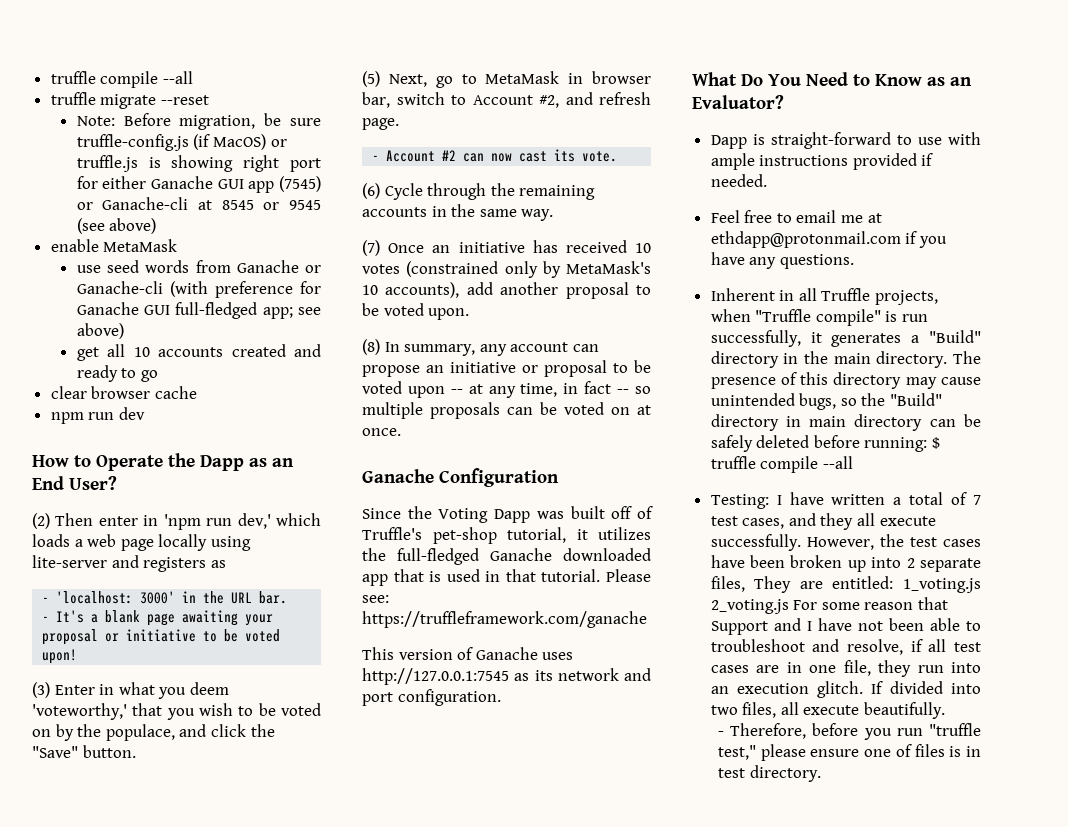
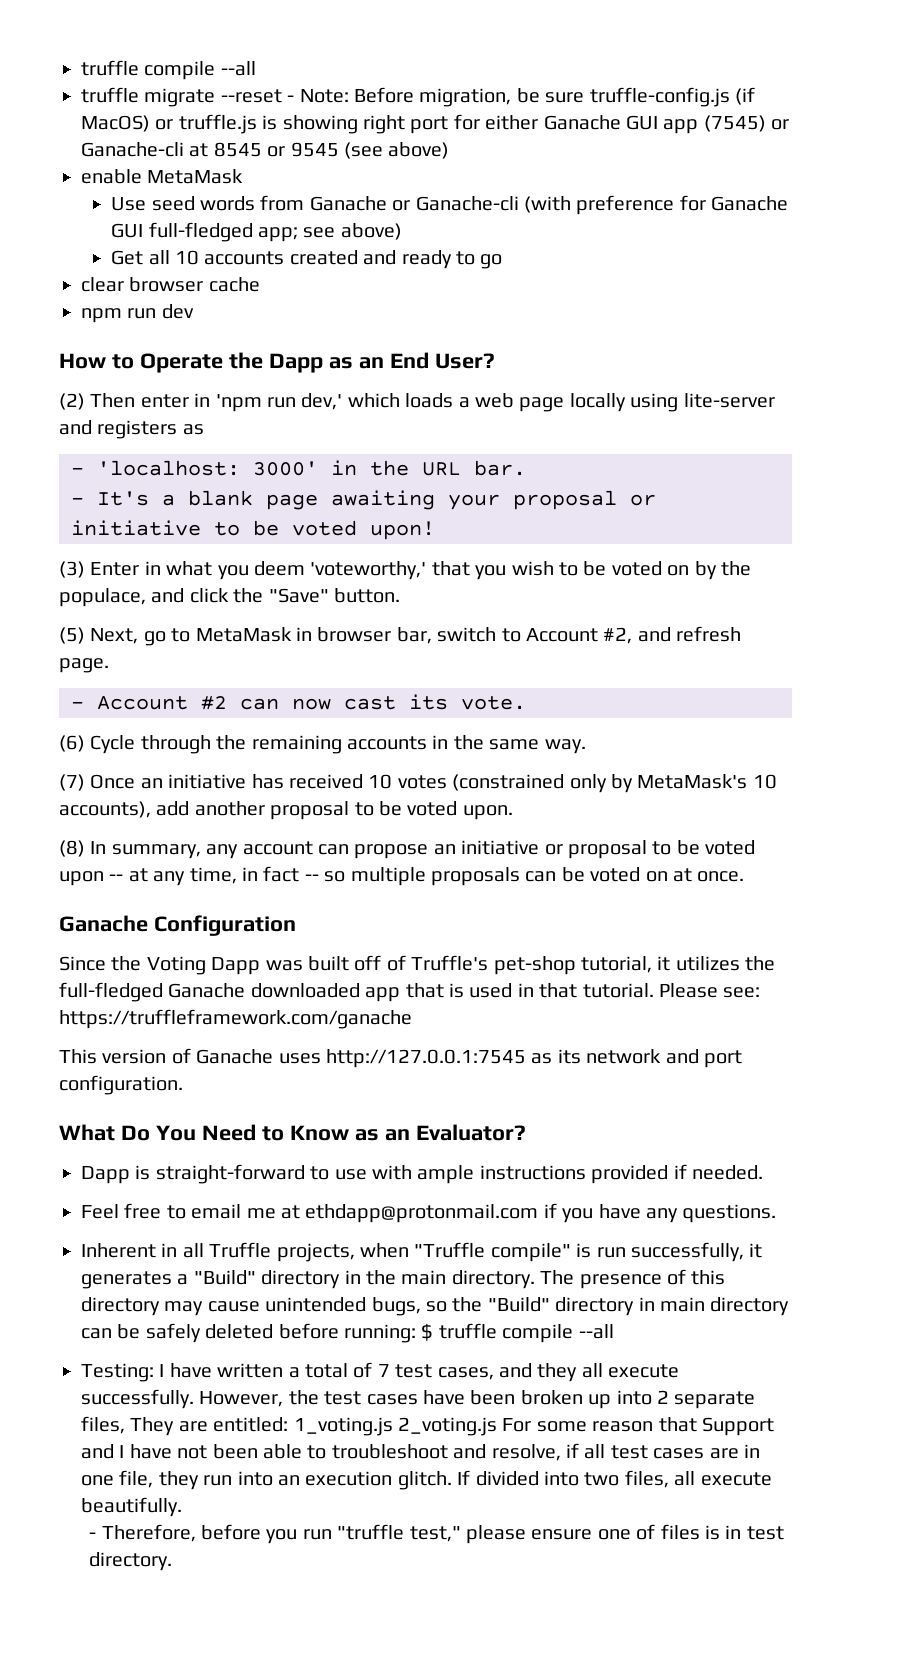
- truffle migrate --reset
- Note: Before migration, be sure truffle-config.js (if MacOS) or truffle.js is showing right port for either Ganache GUI app (7545) or Ganache-cli at 8545 or 9545 (see above)
+ truffle migrate --reset - Note: Before migration, be sure truffle-config.js (if MacOS) or truffle.js is showing right port for either Ganache GUI app (7545) or Ganache-cli at 8545 or 9545 (see above)
- use seed words from Ganache or Ganache-cli (with preference for Ganache GUI full-fledged app; see above)
+ Use seed words from Ganache or Ganache-cli (with preference for Ganache GUI full-fledged app; see above)
- get all 10 accounts created and ready to go
+ Get all 10 accounts created and ready to go

